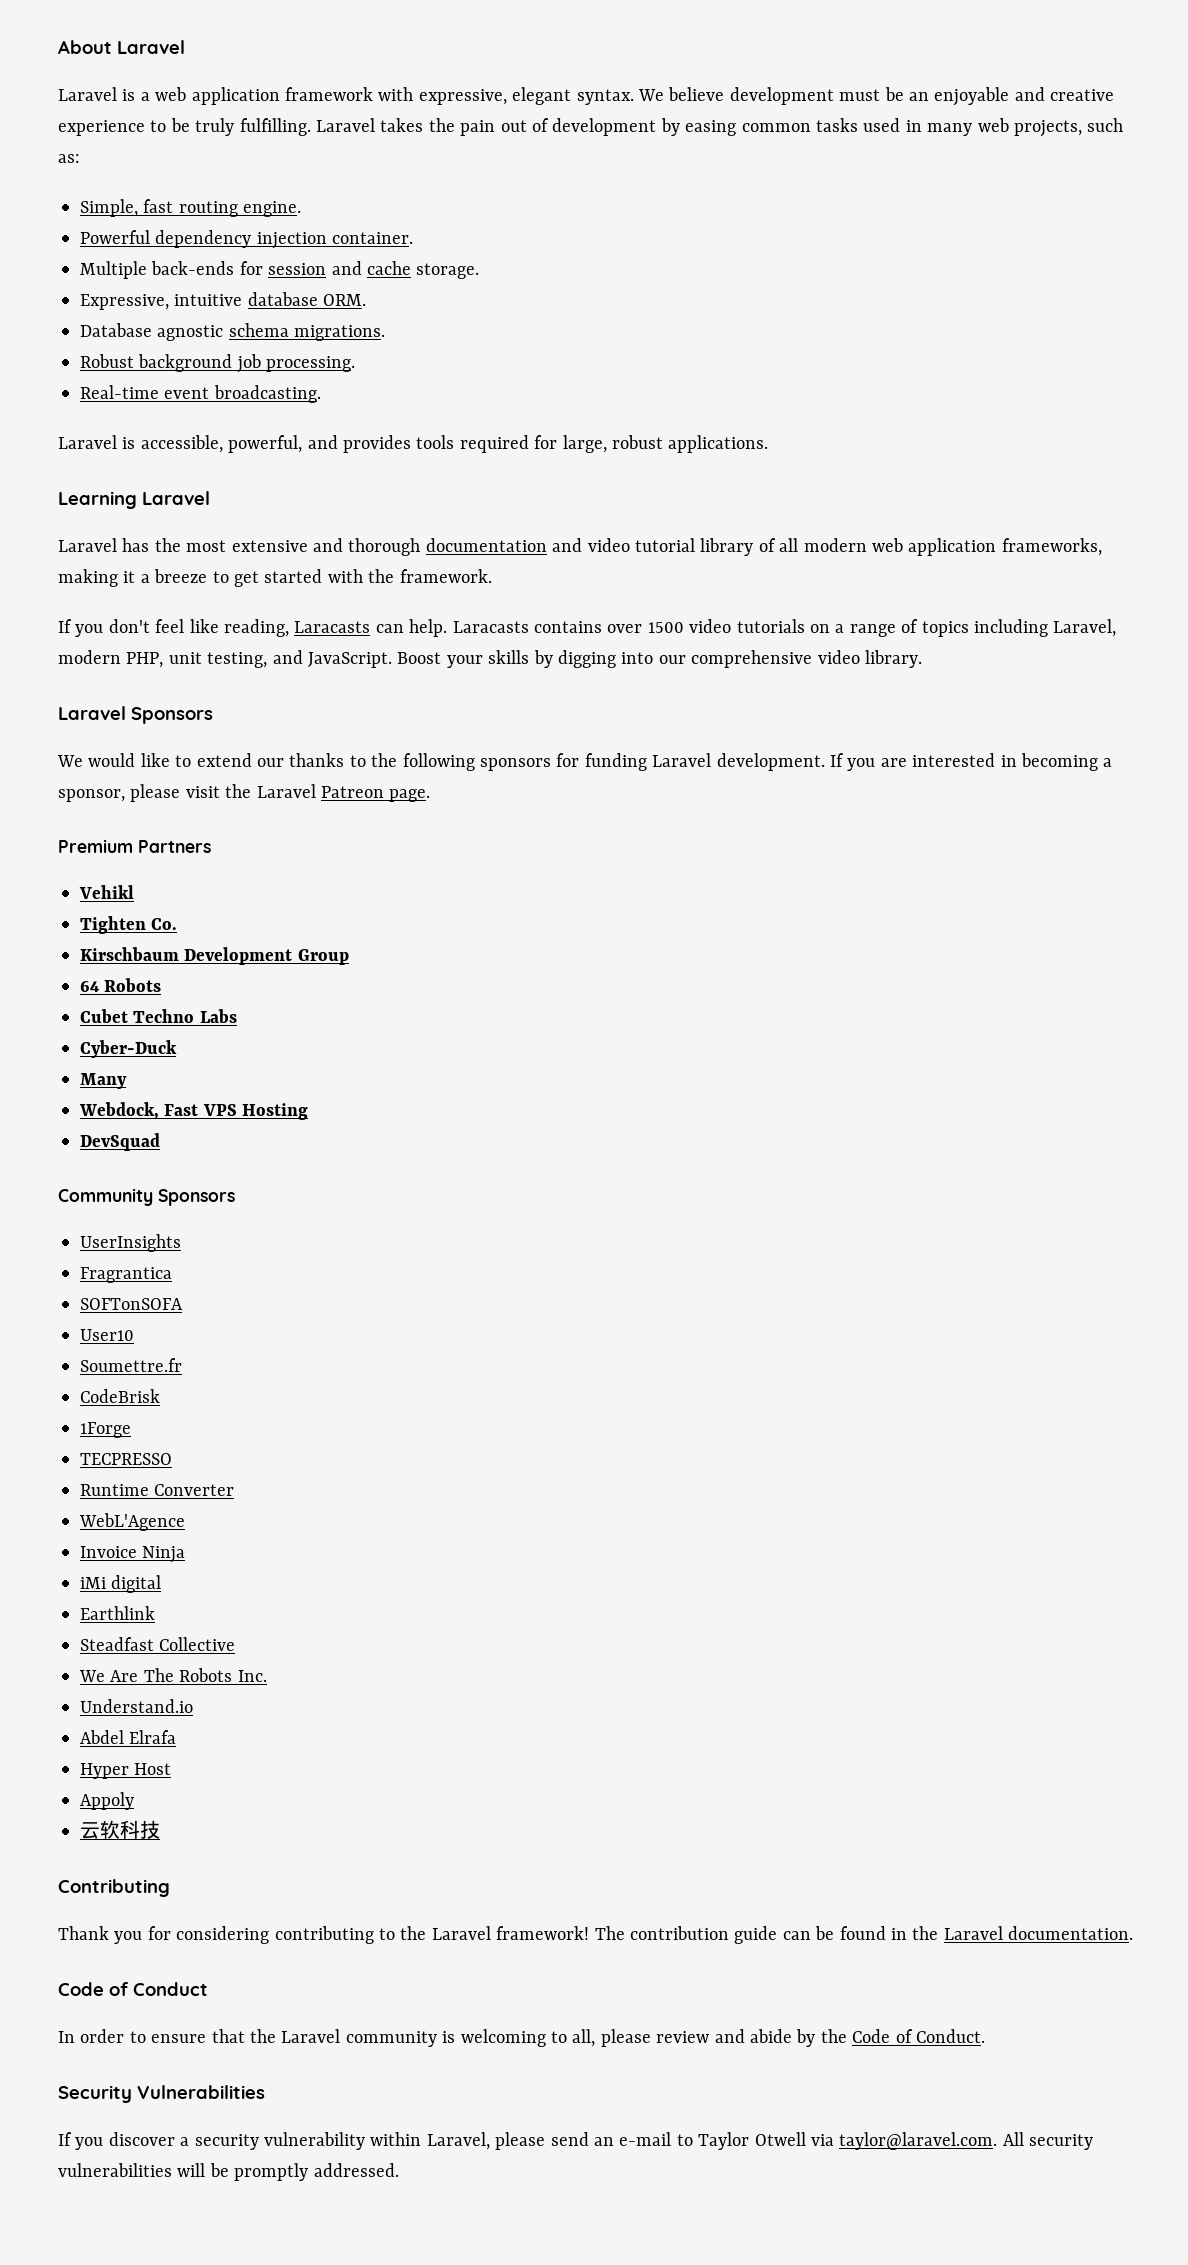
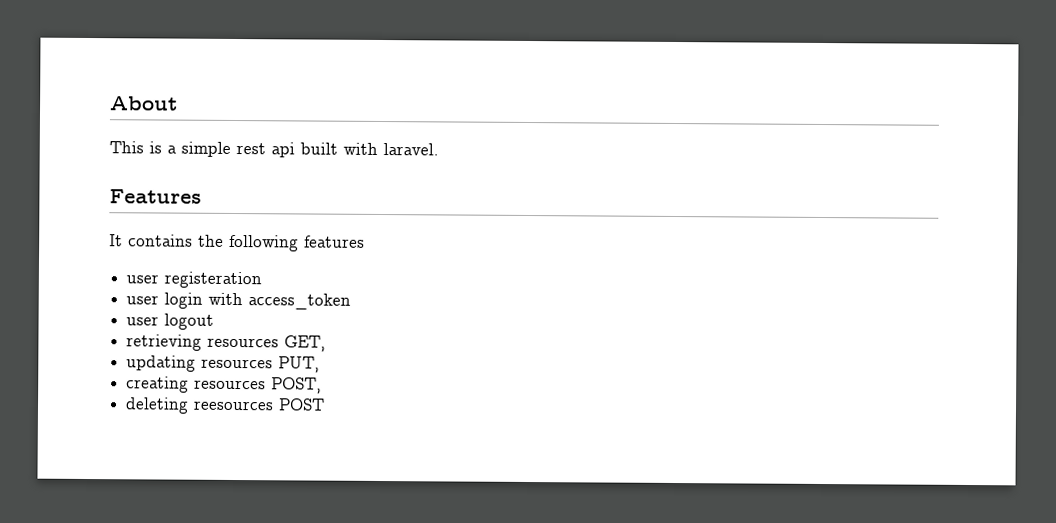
- About Laravel
- Laravel is a web application framework with expressive, elegant syntax. We believe development must be an enjoyable and creative experience to be truly fulfilling. Laravel takes the pain out of development by easing common tasks used in many web projects, such as:
- Simple, fast routing engine.
- Powerful dependency injection container.
- Multiple back-ends for session and cache storage.
- Expressive, intuitive database ORM.
- Database agnostic schema migrations.
- Robust background job processing.
- Real-time event broadcasting.
- Laravel is accessible, powerful, and provides tools required for large, robust applications.
- Learning Laravel
- Laravel has the most extensive and thorough documentation and video tutorial library of all modern web application frameworks, making it a breeze to get started with the framework.
- If you don't feel like reading, Laracasts can help. Laracasts contains over 1500 video tutorials on a range of topics including Laravel, modern PHP, unit testing, and JavaScript. Boost your skills by digging into our comprehensive video library.
- Laravel Sponsors
- We would like to extend our thanks to the following sponsors for funding Laravel development. If you are interested in becoming a sponsor, please visit the Laravel Patreon page.
- Premium Partners
- Vehikl
- Tighten Co.
- Kirschbaum Development Group
- 64 Robots
- Cubet Techno Labs
- Cyber-Duck
- Many
- Webdock, Fast VPS Hosting
- DevSquad
- Community Sponsors
- UserInsights
- Fragrantica
- SOFTonSOFA
- User10
- Soumettre.fr
- CodeBrisk
- 1Forge
- TECPRESSO
- Runtime Converter
- WebL'Agence
- Invoice Ninja
- iMi digital
- Earthlink
- Steadfast Collective
- We Are The Robots Inc.
- Understand.io
- Abdel Elrafa
- Hyper Host
- Appoly
- 云软科技
- Contributing
- Thank you for considering contributing to the Laravel framework! The contribution guide can be found in the Laravel documentation.
- Code of Conduct
- In order to ensure that the Laravel community is welcoming to all, please review and abide by the Code of Conduct.
- Security Vulnerabilities
- If you discover a security vulnerability within Laravel, please send an e-mail to Taylor Otwell via taylor@laravel.com. All security vulnerabilities will be promptly addressed.
+ About
+ This is a simple rest api built with laravel.
+ Features
+ It contains the following features
+ user registeration
+ user login with access_token
+ user logout
+ retrieving resources GET,
+ updating resources PUT,
+ creating resources POST,
+ deleting reesources POST

